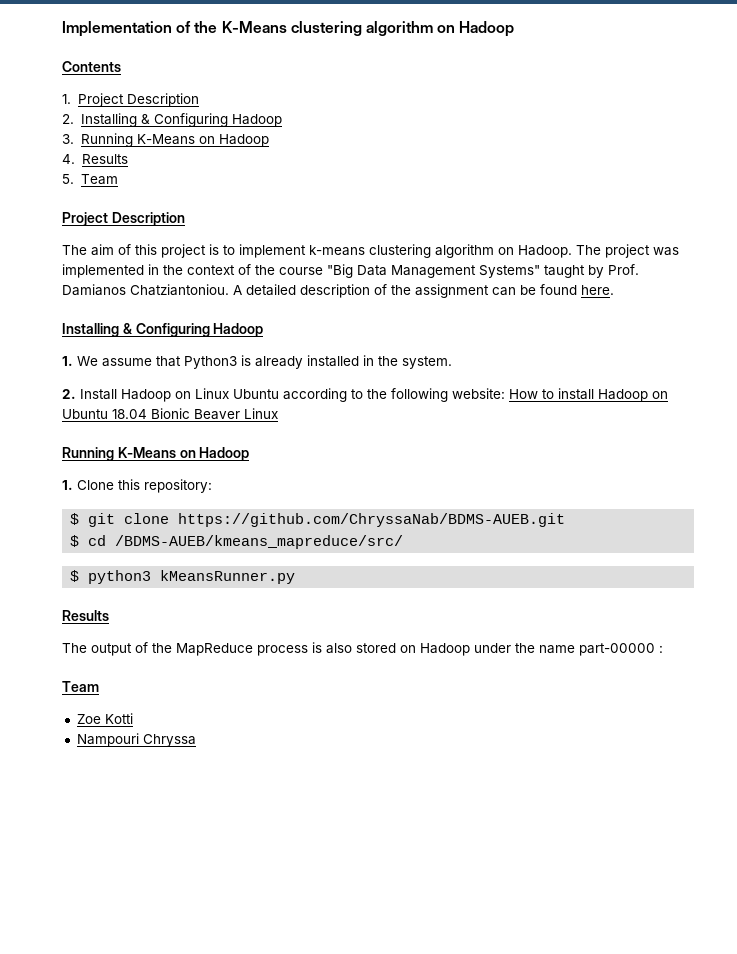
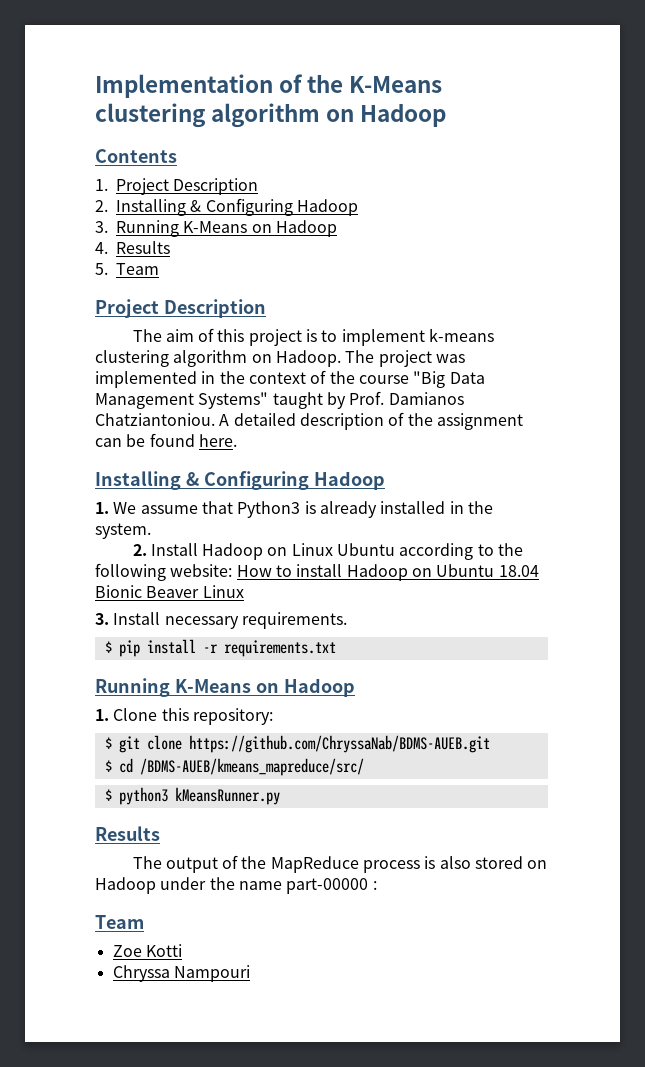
+ 3. Install necessary requirements.
+ $ pip install -r requirements.txt
- Nampouri Chryssa
+ Chryssa Nampouri

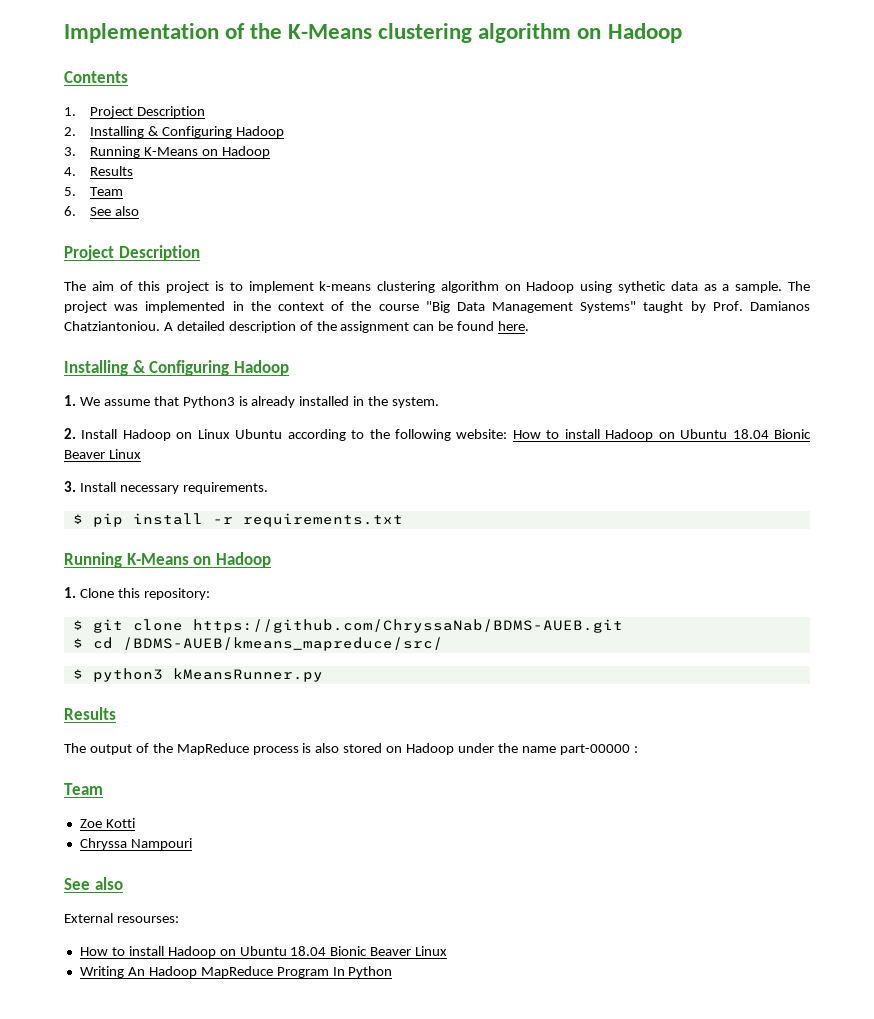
+ 6. See also
- The aim of this project is to implement k-means clustering algorithm on Hadoop.
+ The aim of this project is to implement k-means clustering algorithm on Hadoop using sythetic data as a sample.
  Chryssa Nampouri
+ See also
+ External resourses:
+ How to install Hadoop on Ubuntu 18.04 Bionic Beaver Linux
+ Writing An Hadoop MapReduce Program In Python

